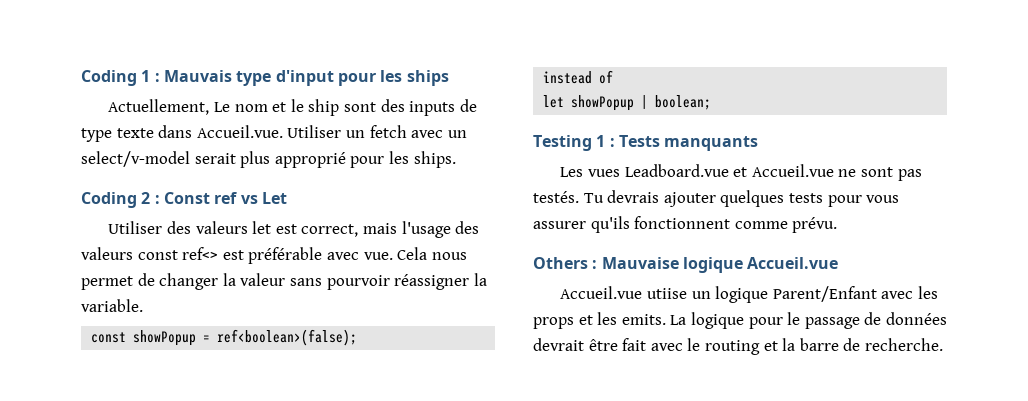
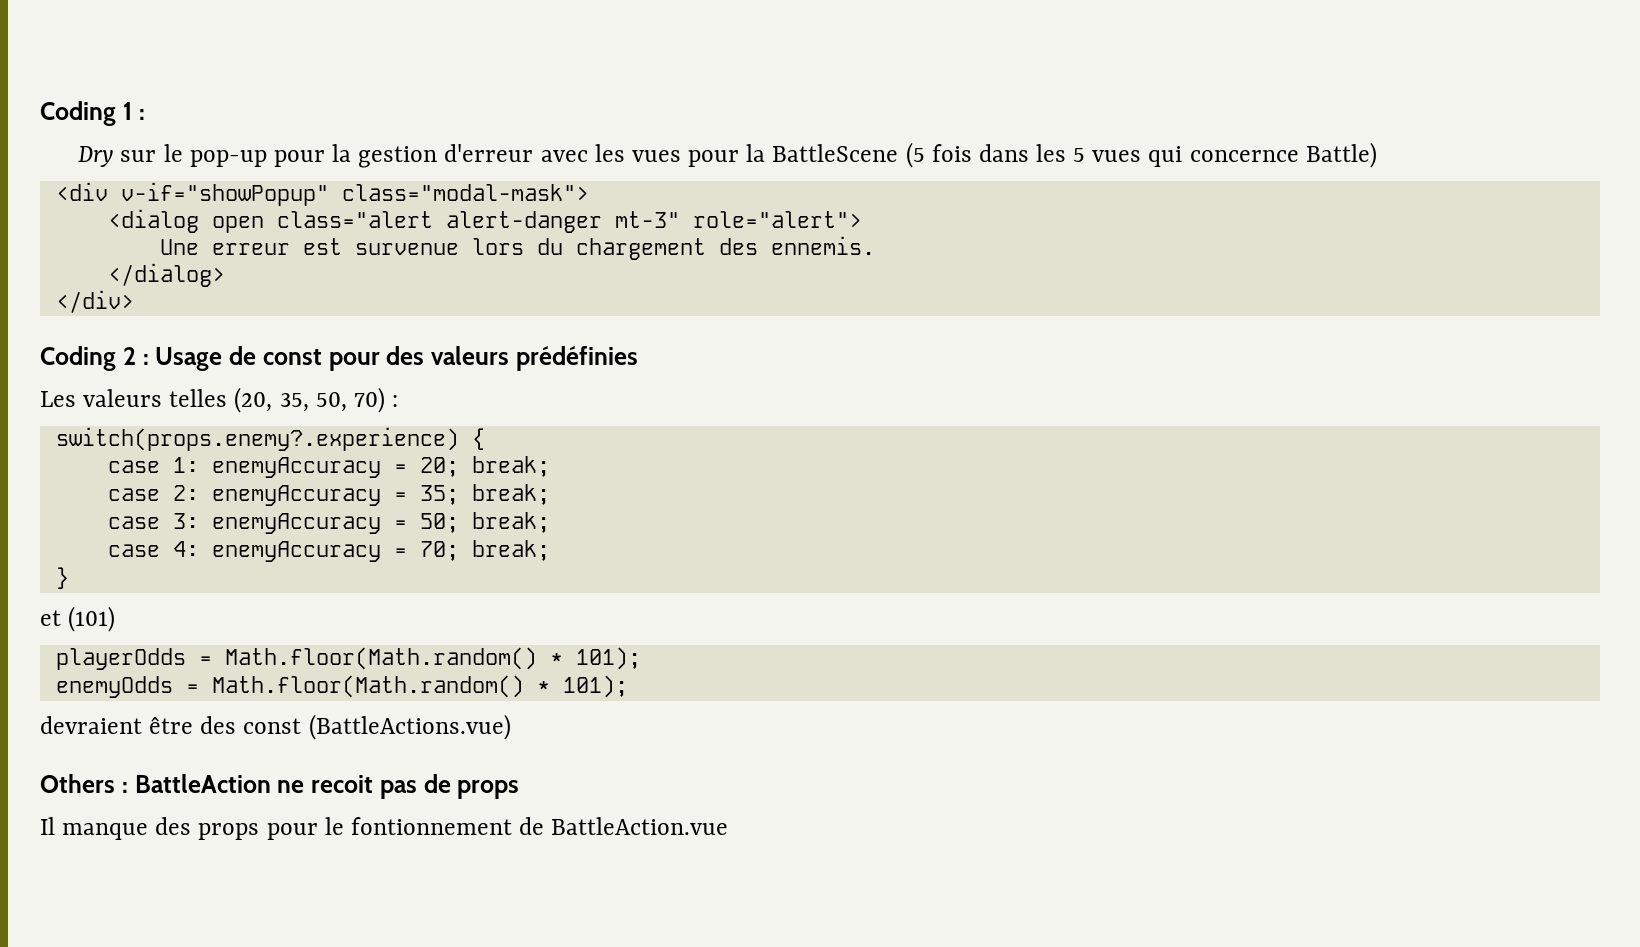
- Coding 1 : Mauvais type d'input pour les ships
- Actuellement, Le nom et le ship sont des inputs de type texte dans Accueil.vue. Utiliser un fetch avec un select/v-model serait plus approprié pour les ships.
- Coding 2 : Const ref vs Let
- Utiliser des valeurs let est correct, mais l'usage des valeurs const ref<> est préférable avec vue. Cela nous permet de changer la valeur sans pourvoir réassigner la variable.
- const showPopup = ref<boolean>(false);
- instead of
- let showPopup | boolean;
- Testing 1 : Tests manquants
- Les vues Leadboard.vue et Accueil.vue ne sont pas testés. Tu devrais ajouter quelques tests pour vous assurer qu'ils fonctionnent comme prévu.
- Others : Mauvaise logique Accueil.vue
- Accueil.vue utiise un logique Parent/Enfant avec les props et les emits. La logique pour le passage de données devrait être fait avec le routing et la barre de recherche.
+ Coding 1 :
+ Dry sur le pop-up pour la gestion d'erreur avec les vues pour la BattleScene (5 fois dans les 5 vues qui concernce Battle)
+ <div v-if="showPopup" class="modal-mask">
+ <dialog open class="alert alert-danger mt-3" role="alert">
+ Une erreur est survenue lors du chargement des ennemis.
+ </dialog>
+ </div>
+ Coding 2 : Usage de const pour des valeurs prédéfinies
+ Les valeurs telles (20, 35, 50, 70) :
+ switch(props.enemy?.experience) {
+ case 1: enemyAccuracy = 20; break;
+ case 2: enemyAccuracy = 35; break;
+ case 3: enemyAccuracy = 50; break;
+ case 4: enemyAccuracy = 70; break;
+ }
+ et (101)
+ playerOdds = Math.floor(Math.random() * 101);
+ enemyOdds = Math.floor(Math.random() * 101);
+ devraient être des const (BattleActions.vue)
+ Others : BattleAction ne recoit pas de props
+ Il manque des props pour le fontionnement de BattleAction.vue

